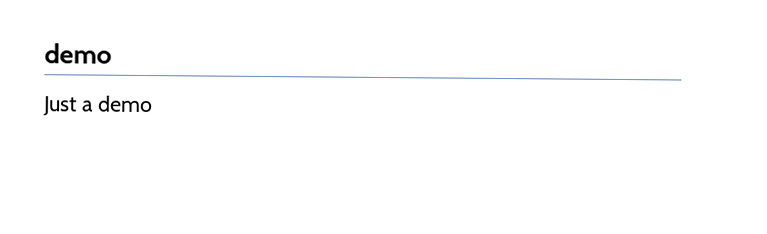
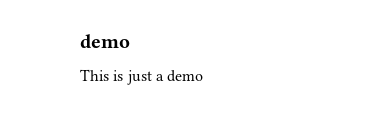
- Just a demo
+ This is just a demo

